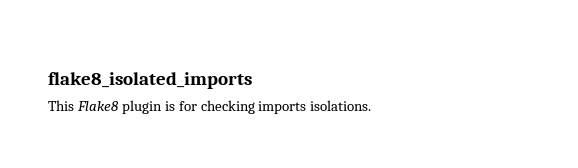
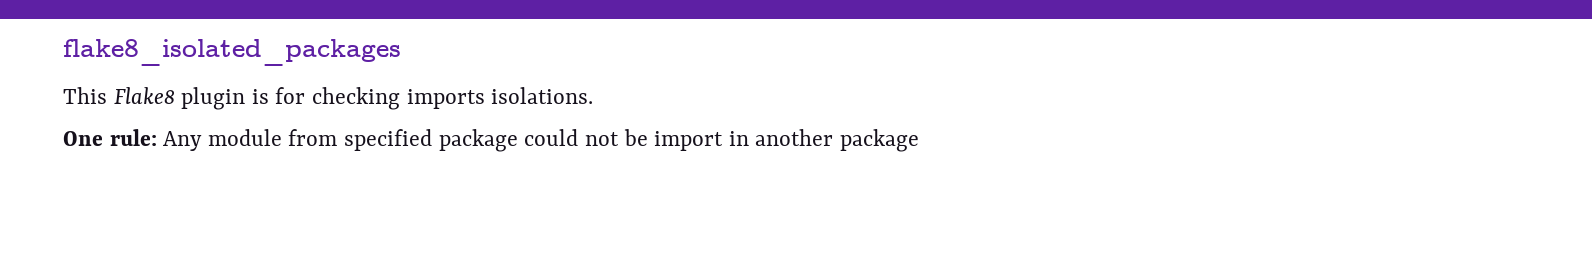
- flake8_isolated_imports
+ flake8_isolated_packages
+ One rule: Any module from specified package could not be import in another package

